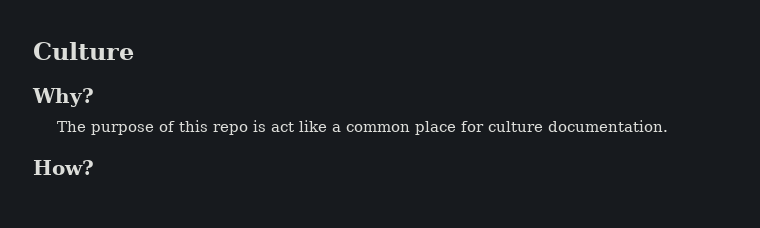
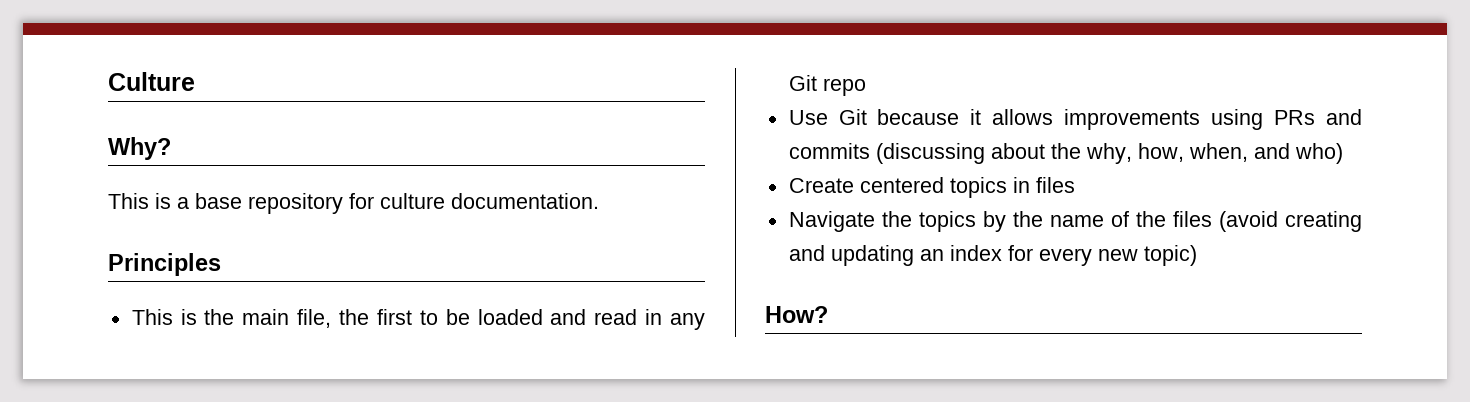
- The purpose of this repo is act like a common place for culture documentation.
+ This is a base repository for culture documentation.
+ Principles
+ This is the main file, the first to be loaded and read in any Git repo
+ Use Git because it allows improvements using PRs and commits (discussing about the why, how, when, and who)
+ Create centered topics in files
+ Navigate the topics by the name of the files (avoid creating and updating an index for every new topic)

